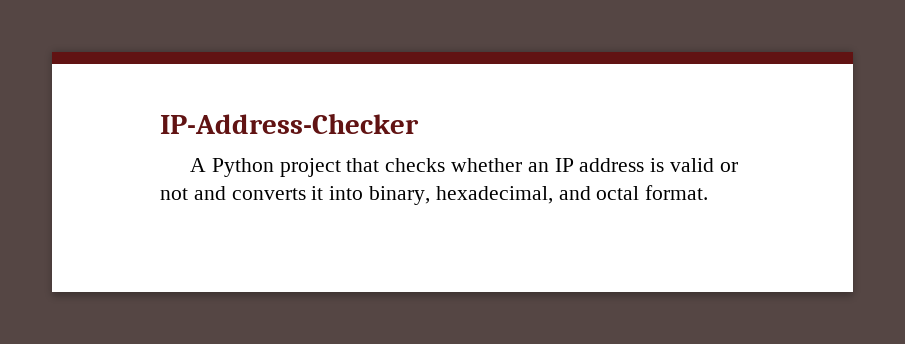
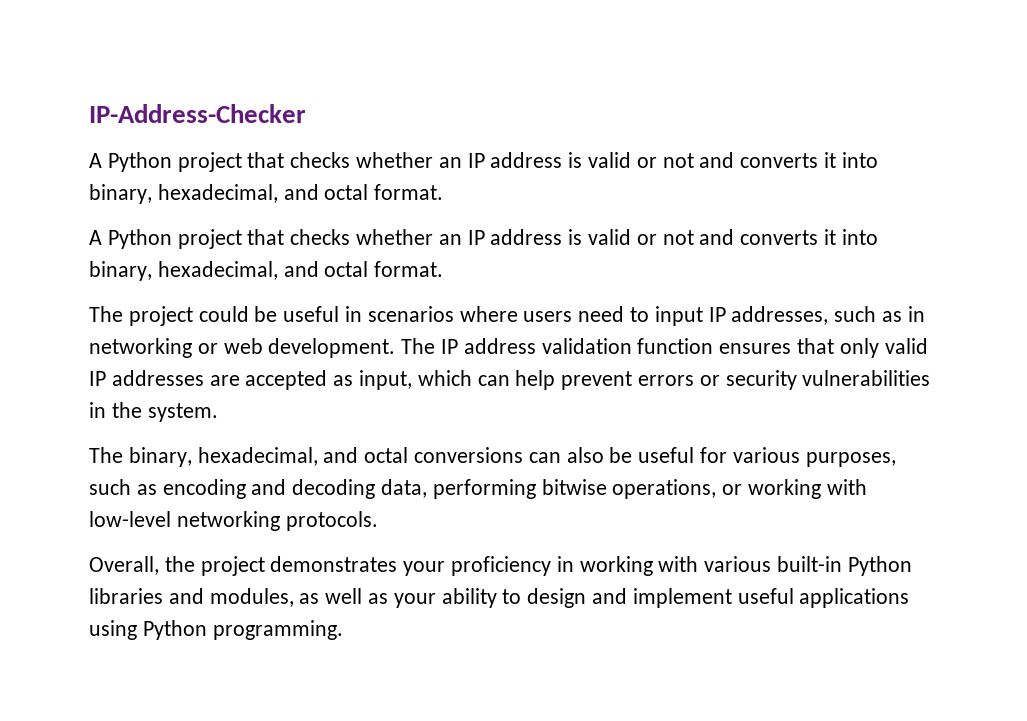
  IP-Address-Checker
  A Python project that checks whether an IP address is valid or not and converts it into binary, hexadecimal, and octal format.
+ A Python project that checks whether an IP address is valid or not and converts it into binary, hexadecimal, and octal format.
+ The project could be useful in scenarios where users need to input IP addresses, such as in networking or web development. The IP address validation function ensures that only valid IP addresses are accepted as input, which can help prevent errors or security vulnerabilities in the system.
+ The binary, hexadecimal, and octal conversions can also be useful for various purposes, such as encoding and decoding data, performing bitwise operations, or working with low-level networking protocols.
+ Overall, the project demonstrates your proficiency in working with various built-in Python libraries and modules, as well as your ability to design and implement useful applications using Python programming.

